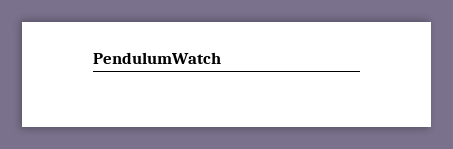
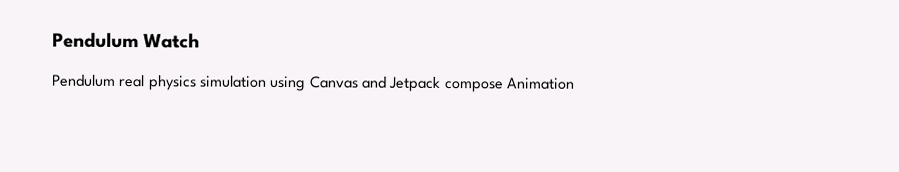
- PendulumWatch
+ Pendulum Watch
+ Pendulum real physics simulation using Canvas and Jetpack compose Animation

